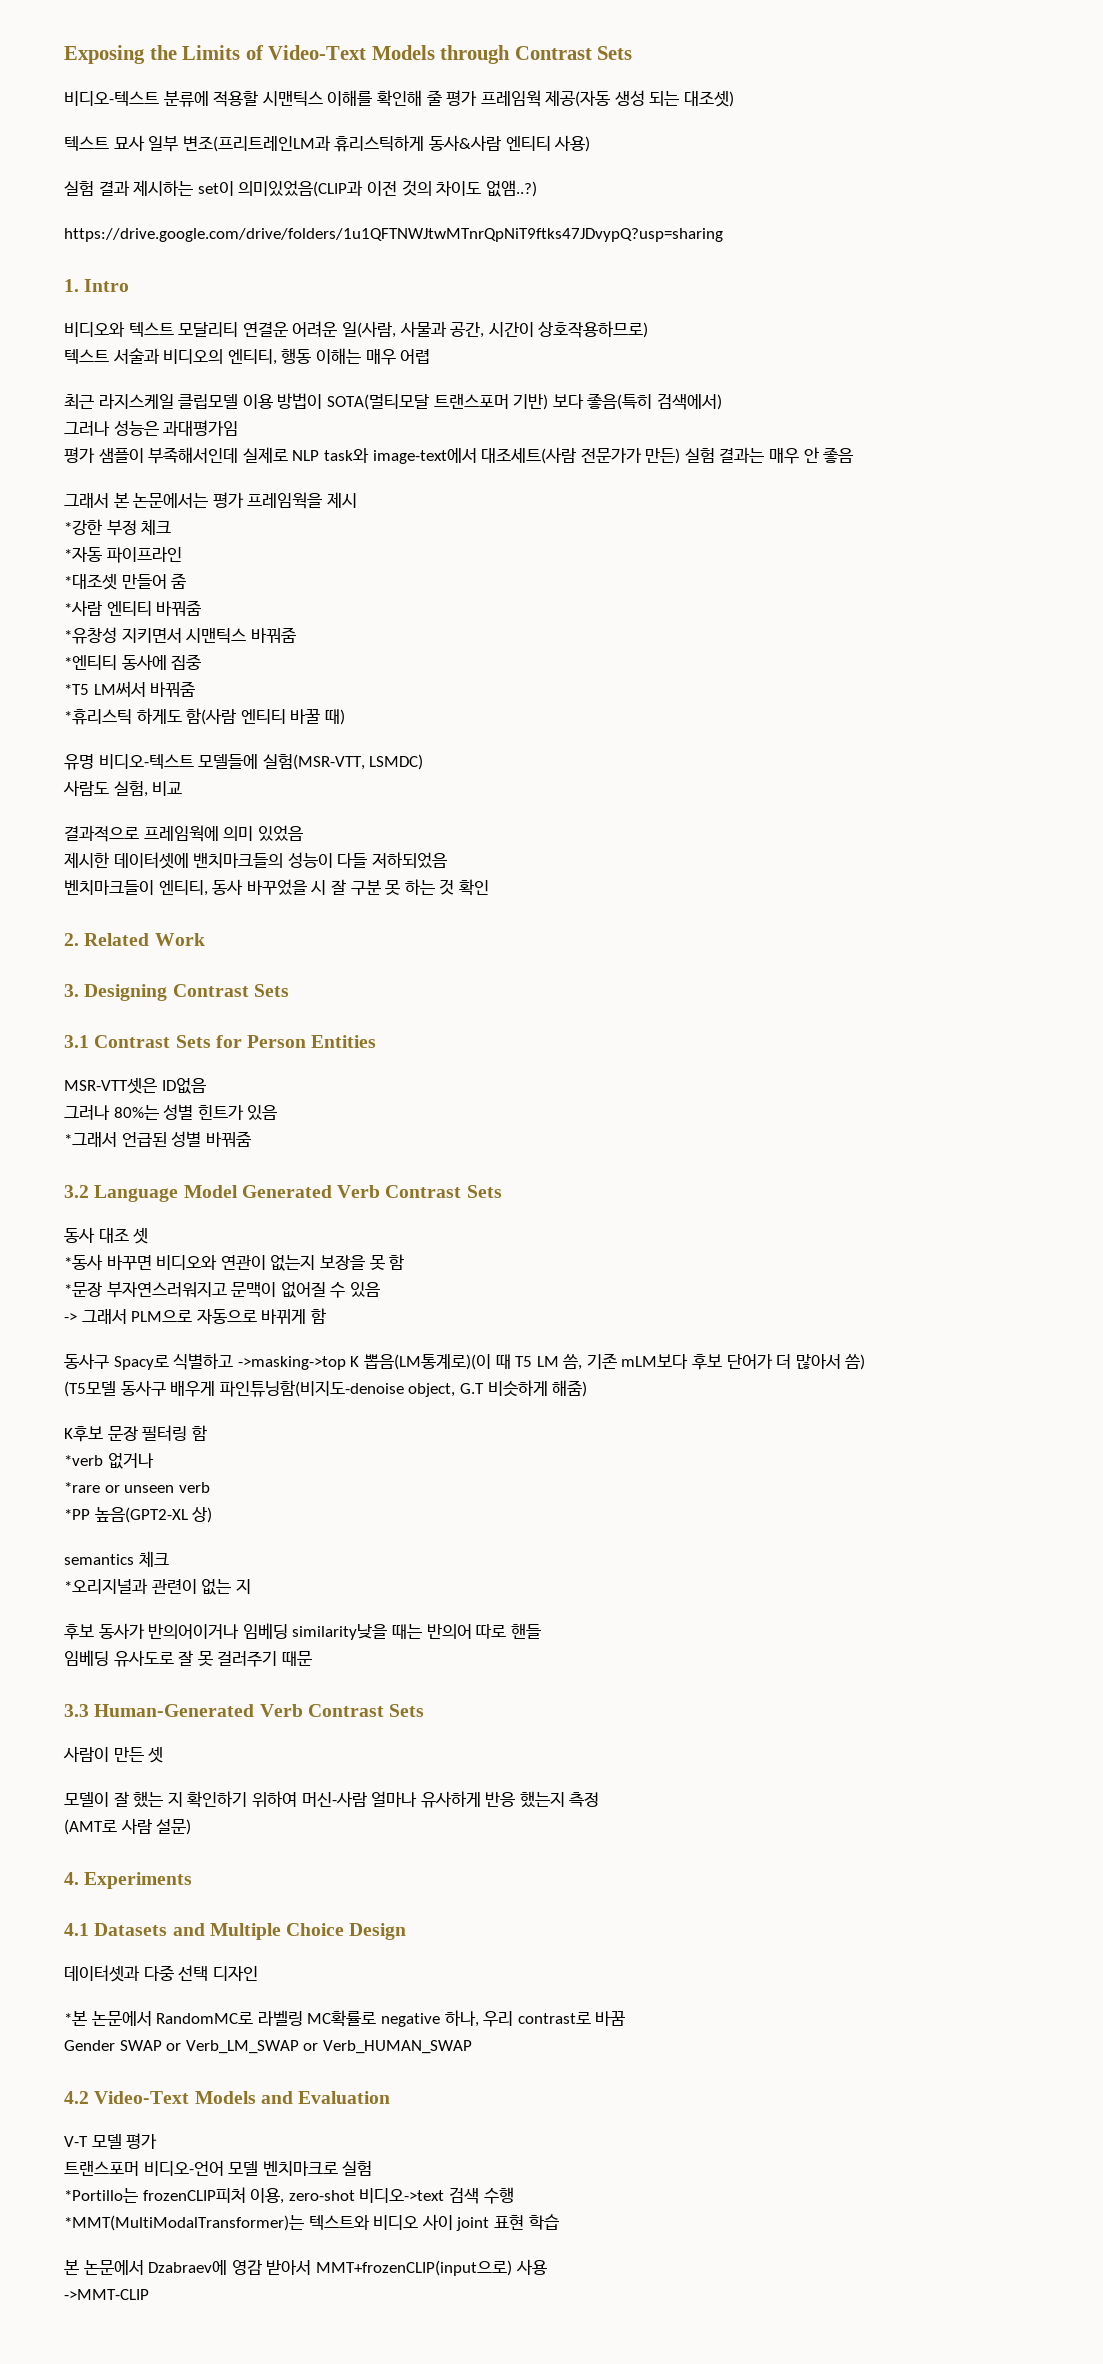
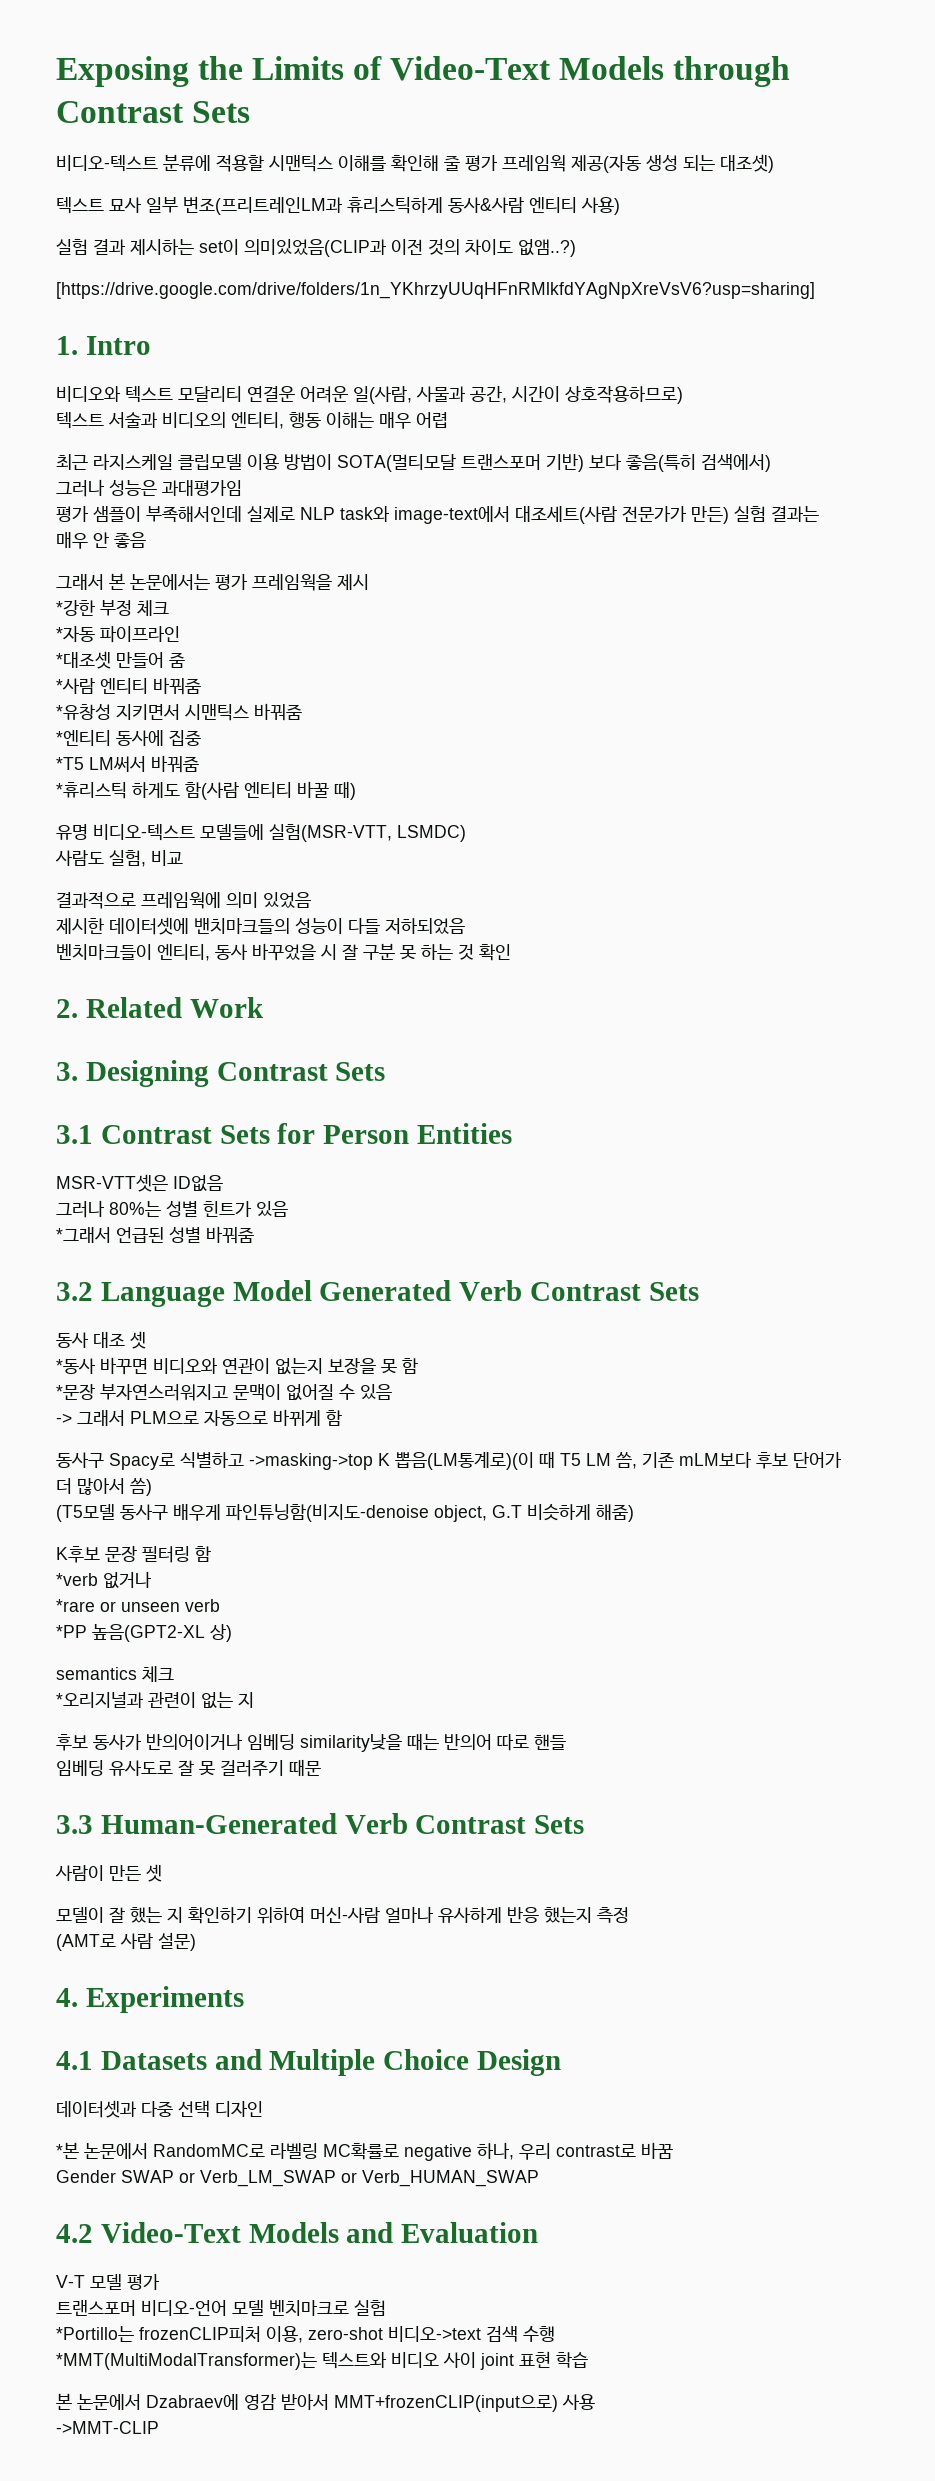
- https://drive.google.com/drive/folders/1u1QFTNWJtwMTnrQpNiT9ftks47JDvypQ?usp=sharing
+ [https://drive.google.com/drive/folders/1n_YKhrzyUUqHFnRMlkfdYAgNpXreVsV6?usp=sharing]

